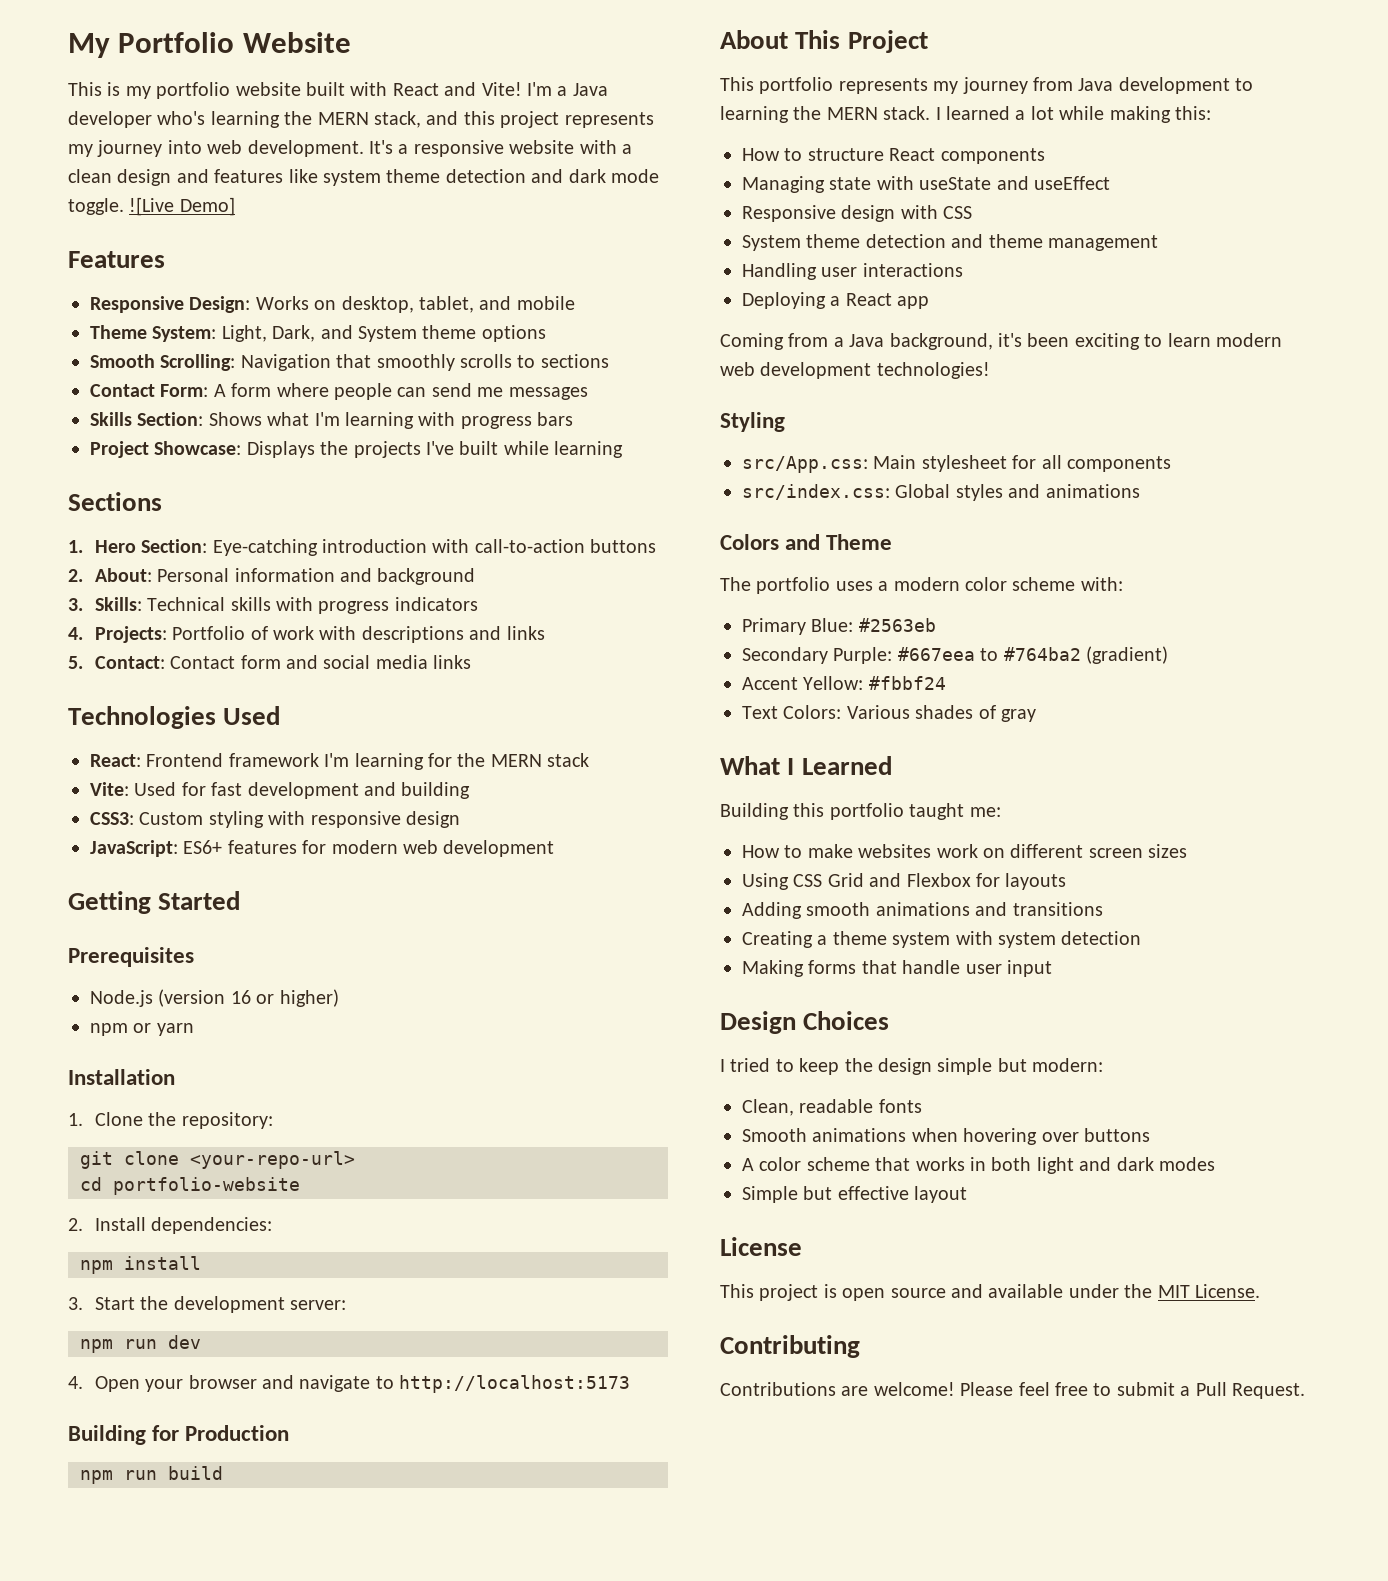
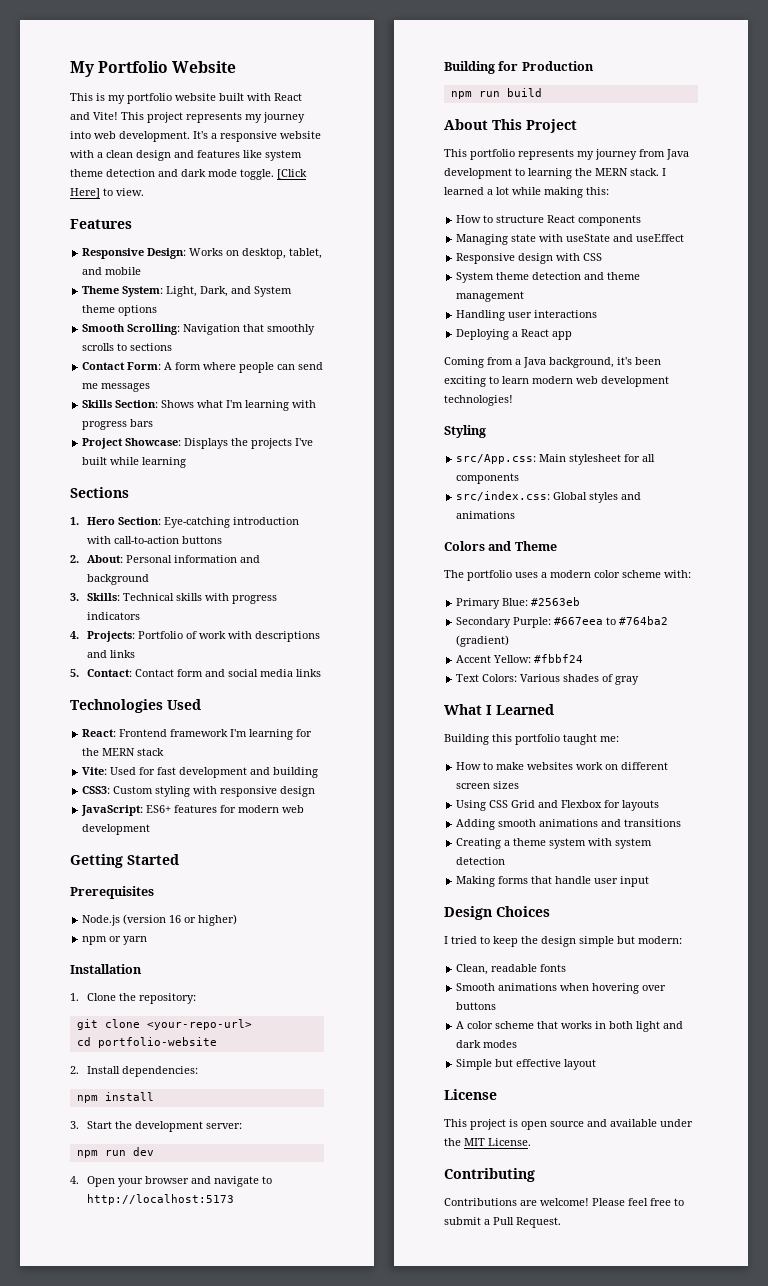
- I'm a Java developer who's learning the MERN stack, and this project represents my journey into web development.
+ This project represents my journey into web development.
- ![Live Demo]
+ [Click Here] to view.

